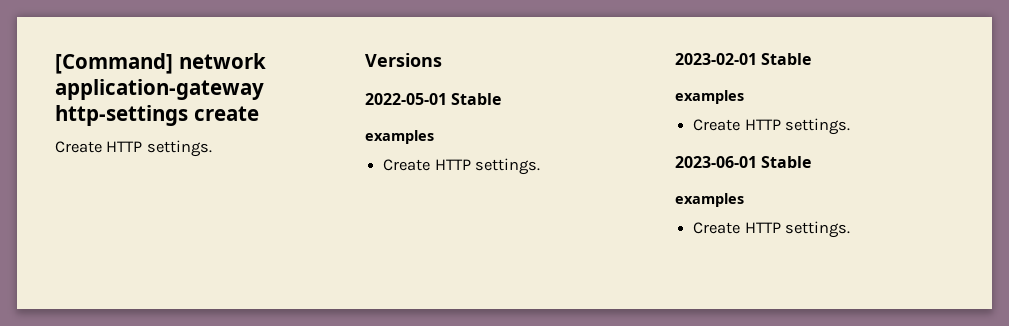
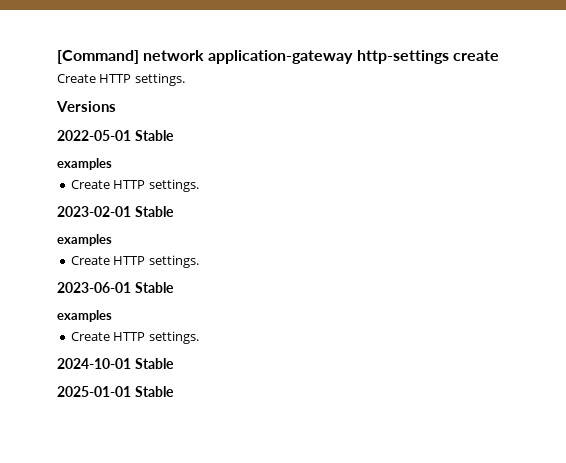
+ 2024-10-01 Stable
+ 2025-01-01 Stable

